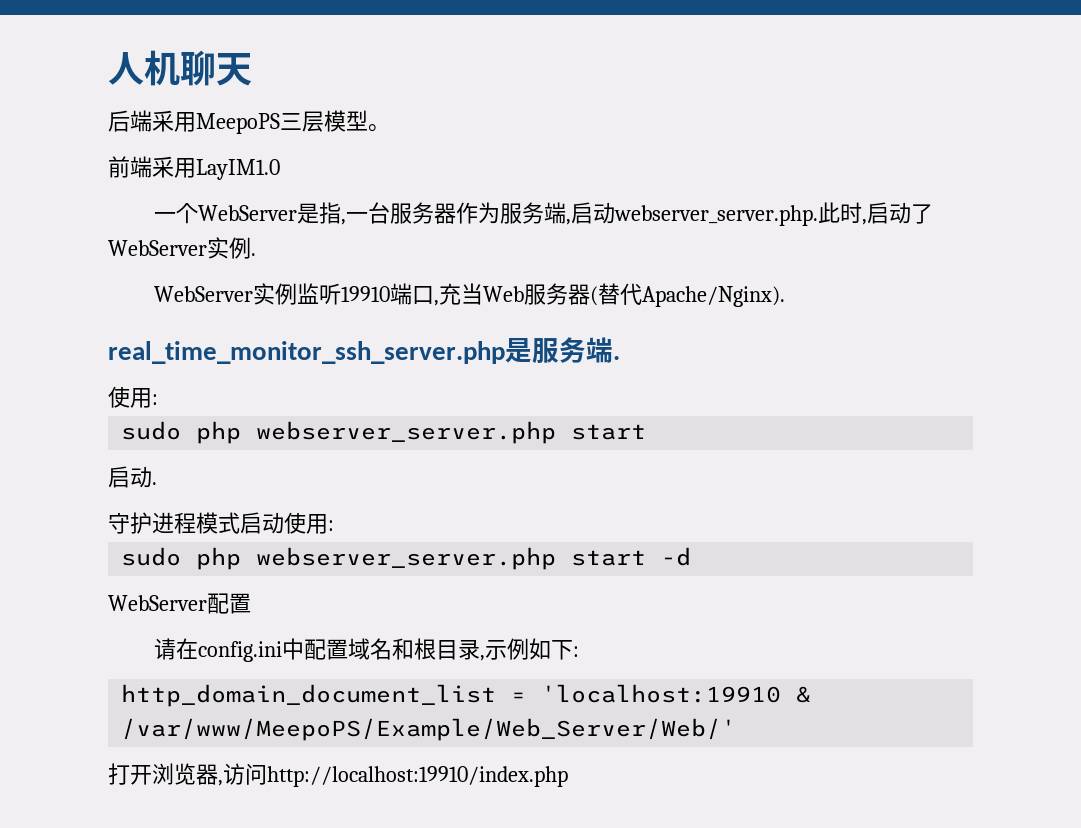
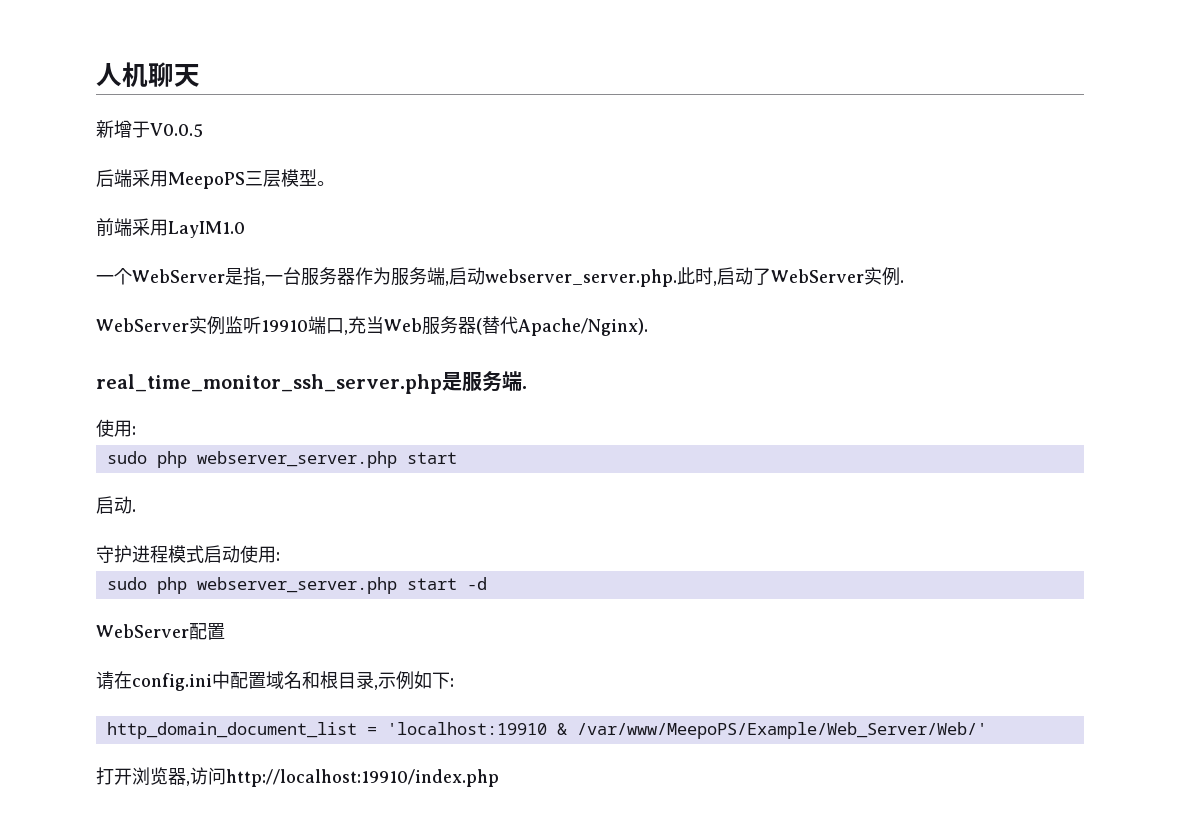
+ 新增于V0.0.5

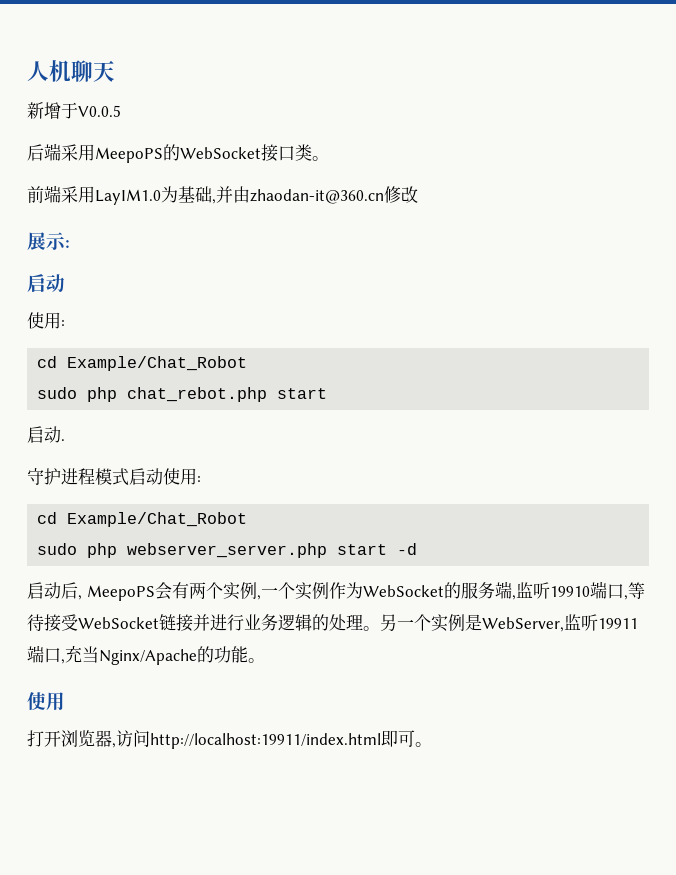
- 后端采用MeepoPS三层模型。
+ 后端采用MeepoPS的WebSocket接口类。
- 前端采用LayIM1.0
- 一个WebServer是指,一台服务器作为服务端,启动webserver_server.php.此时,启动了WebServer实例.
- WebServer实例监听19910端口,充当Web服务器(替代Apache/Nginx).
- real_time_monitor_ssh_server.php是服务端.
+ 前端采用LayIM1.0为基础,并由zhaodan-it@360.cn修改
+ 展示:
+ 启动
  使用:
- sudo php webserver_server.php start
+ cd Example/Chat_Robot
+ sudo php chat_rebot.php start
  守护进程模式启动使用:
+ cd Example/Chat_Robot
- WebServer配置
- 请在config.ini中配置域名和根目录,示例如下:
- http_domain_document_list = 'localhost:19910 & /var/www/MeepoPS/Example/Web_Server/Web/'
+ 启动后, MeepoPS会有两个实例,一个实例作为WebSocket的服务端,监听19910端口,等待接受WebSocket链接并进行业务逻辑的处理。另一个实例是WebServer,监听19911端口,充当Nginx/Apache的功能。
+ 使用
- 打开浏览器,访问http://localhost:19910/index.php
+ 打开浏览器,访问http://localhost:19911/index.html即可。

